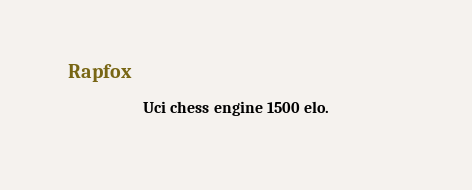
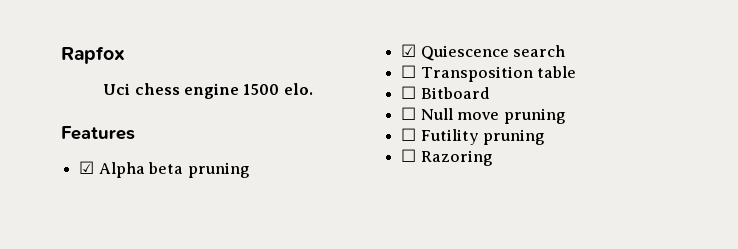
+ Features
+ ☑ Alpha beta pruning
+ ☑ Quiescence search
+ ☐ Transposition table
+ ☐ Bitboard
+ ☐ Null move pruning
+ ☐ Futility pruning
+ ☐ Razoring

